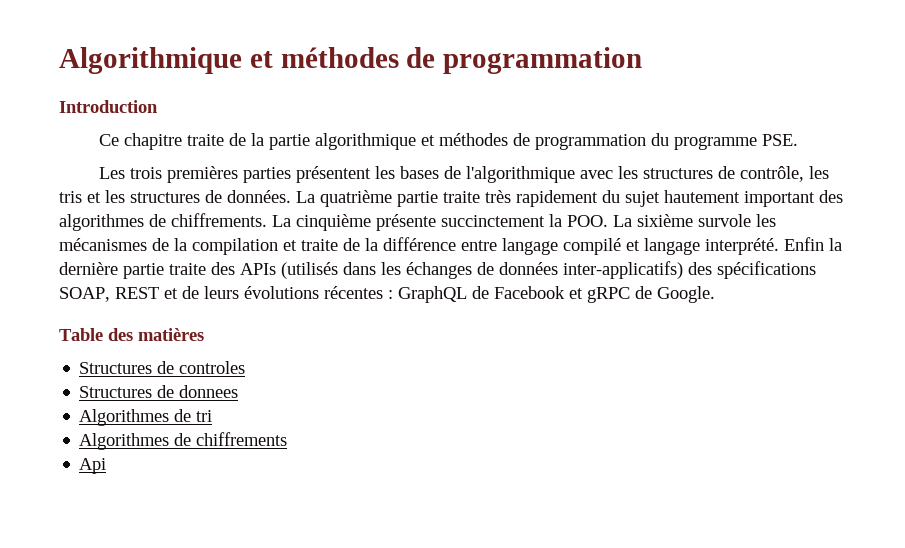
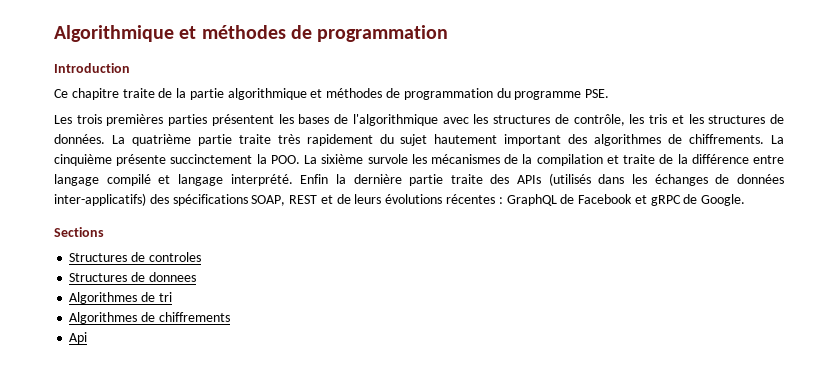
- Table des matières
+ Sections

